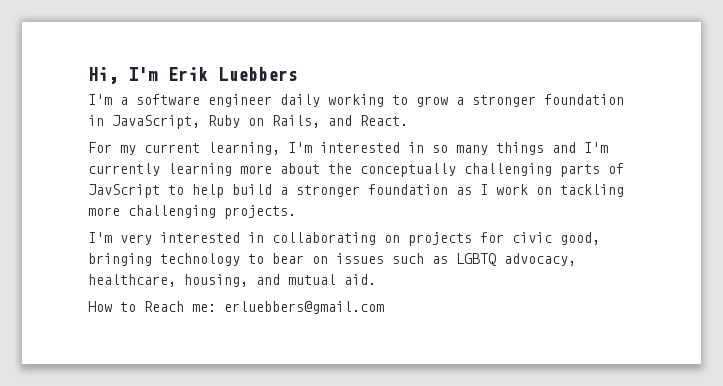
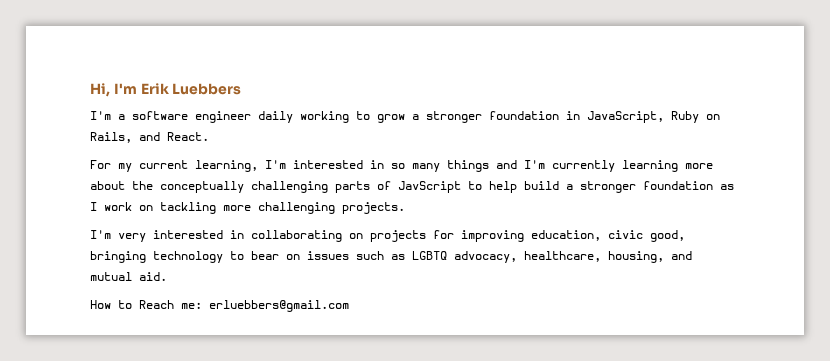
- I'm very interested in collaborating on projects for civic good, bringing technology to bear on issues such as LGBTQ advocacy, healthcare, housing, and mutual aid.
+ I'm very interested in collaborating on projects for improving education, civic good, bringing technology to bear on issues such as LGBTQ advocacy, healthcare, housing, and mutual aid.

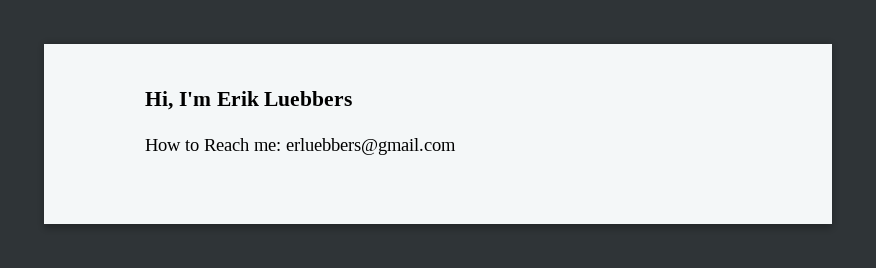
- I'm a software engineer daily working to grow a stronger foundation in JavaScript, Ruby on Rails, and React.
- For my current learning, I'm interested in so many things and I'm currently learning more about the conceptually challenging parts of JavScript to help build a stronger foundation as I work on tackling more challenging projects.
- I'm very interested in collaborating on projects for improving education, civic good, bringing technology to bear on issues such as LGBTQ advocacy, healthcare, housing, and mutual aid.

